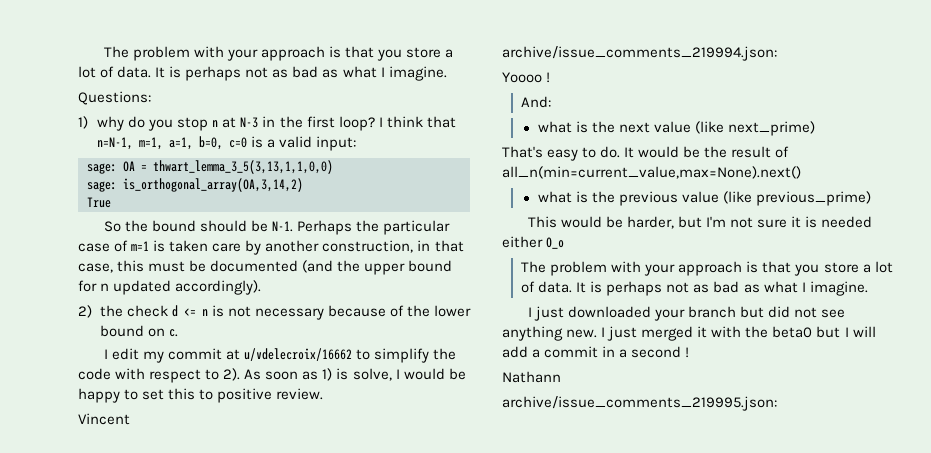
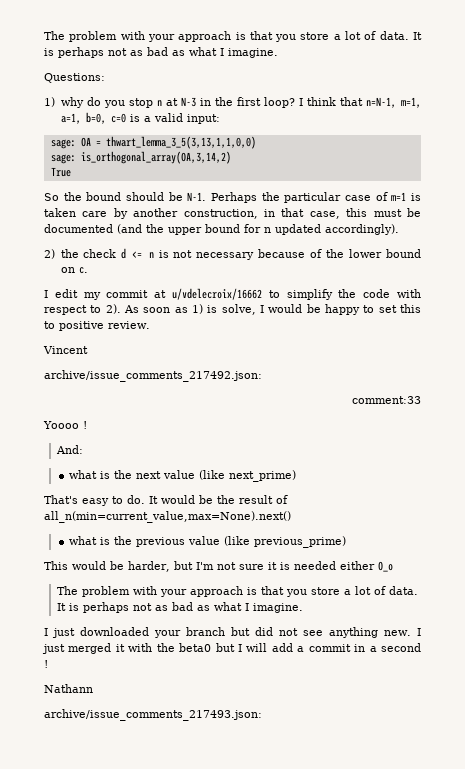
- archive/issue_comments_219994.json:
+ archive/issue_comments_217492.json:
+ comment:33
- archive/issue_comments_219995.json:
+ archive/issue_comments_217493.json:

